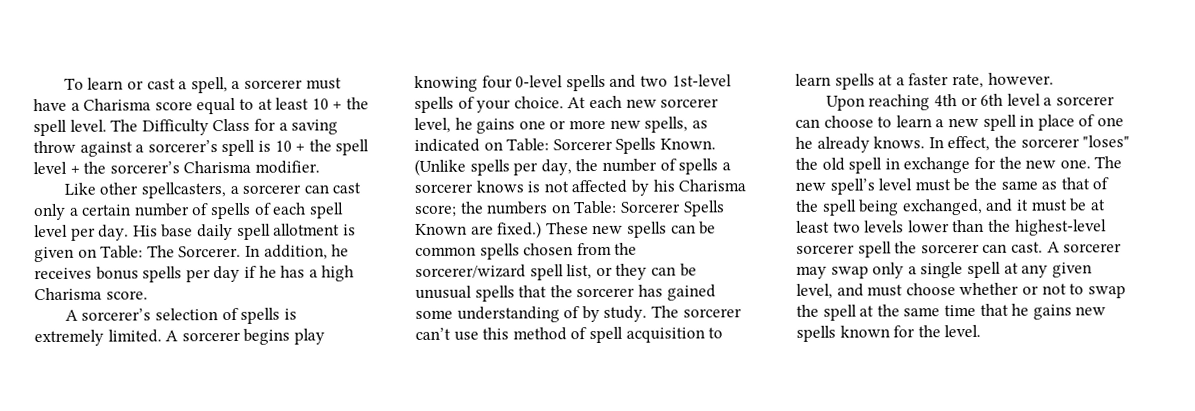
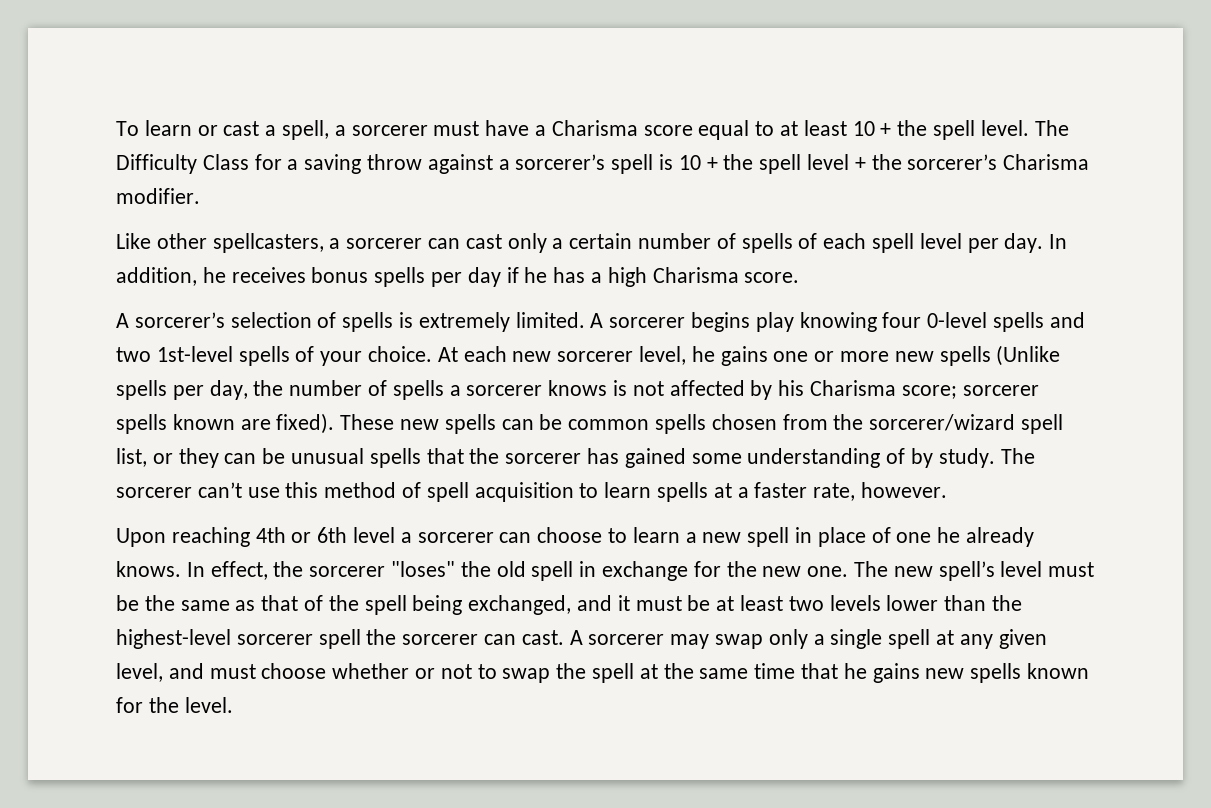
- His base daily spell allotment is given on Table: The Sorcerer.
- At each new sorcerer level, he gains one or more new spells, as indicated on Table: Sorcerer Spells Known. (Unlike spells per day, the number of spells a sorcerer knows is not affected by his Charisma score; the numbers on Table: Sorcerer Spells Known are fixed.)
+ At each new sorcerer level, he gains one or more new spells (Unlike spells per day, the number of spells a sorcerer knows is not affected by his Charisma score; sorcerer spells known are fixed).

